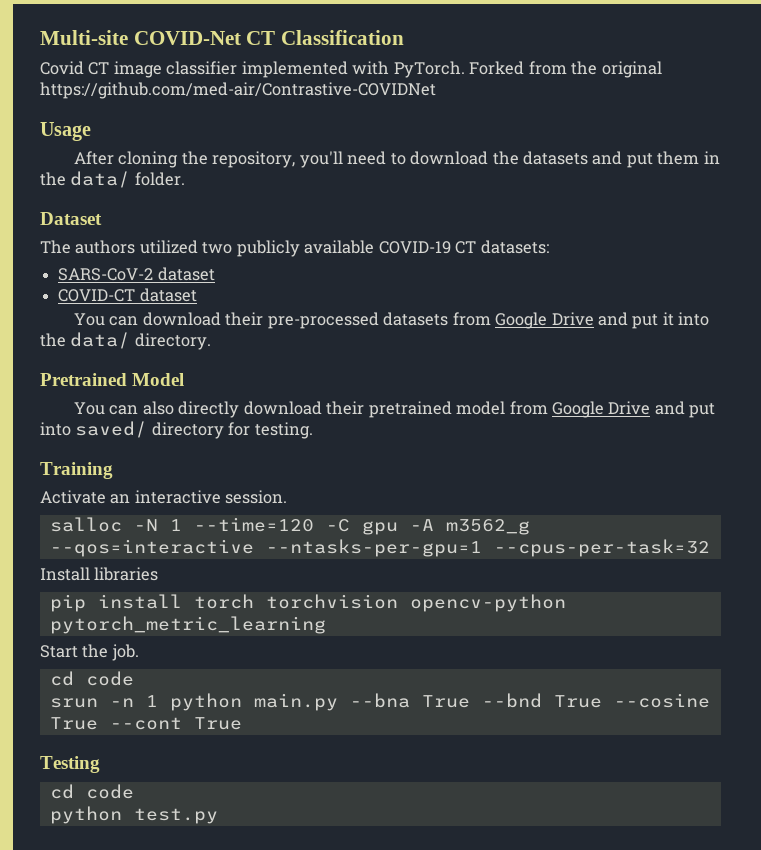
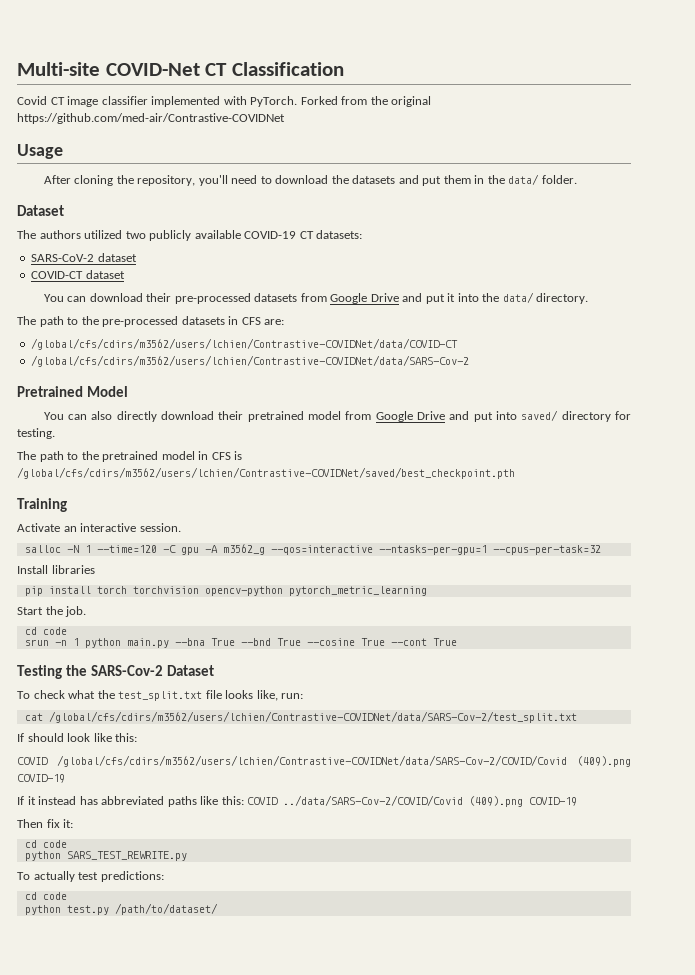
+ The path to the pre-processed datasets in CFS are:
+ /global/cfs/cdirs/m3562/users/lchien/Contrastive-COVIDNet/data/COVID-CT
+ /global/cfs/cdirs/m3562/users/lchien/Contrastive-COVIDNet/data/SARS-Cov-2
+ The path to the pretrained model in CFS is /global/cfs/cdirs/m3562/users/lchien/Contrastive-COVIDNet/saved/best_checkpoint.pth
- Testing
+ Testing the SARS-Cov-2 Dataset
+ To check what the test_split.txt file looks like, run:
+ cat /global/cfs/cdirs/m3562/users/lchien/Contrastive-COVIDNet/data/SARS-Cov-2/test_split.txt
+ If should look like this:
+ COVID /global/cfs/cdirs/m3562/users/lchien/Contrastive-COVIDNet/data/SARS-Cov-2/COVID/Covid (409).png COVID-19
+ If it instead has abbreviated paths like this: COVID ../data/SARS-Cov-2/COVID/Covid (409).png COVID-19
+ Then fix it:
+ cd code
+ python SARS_TEST_REWRITE.py
+ To actually test predictions:
- python test.py
+ python test.py /path/to/dataset/

